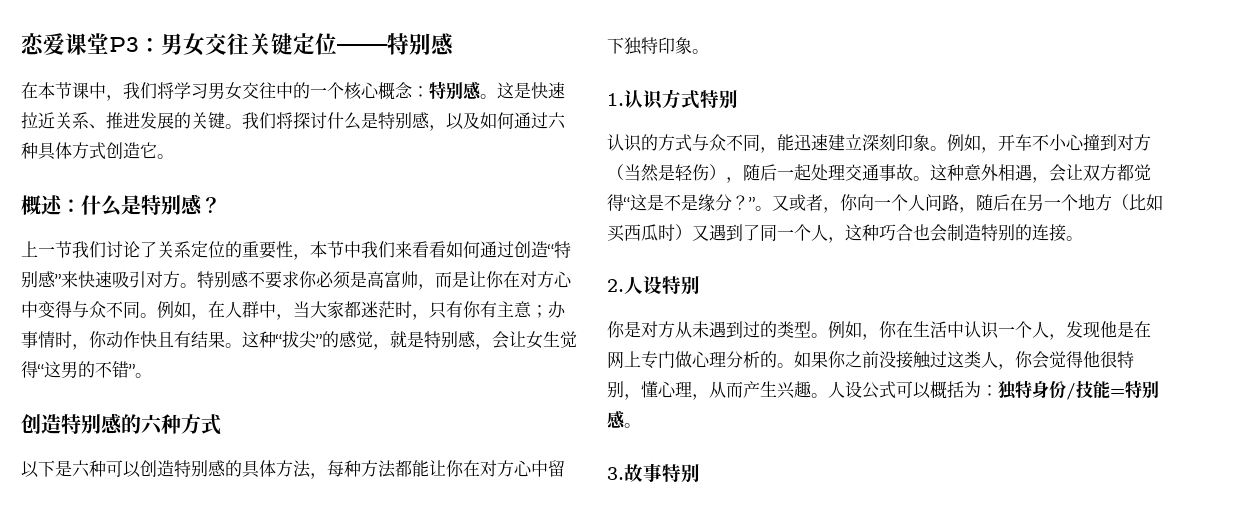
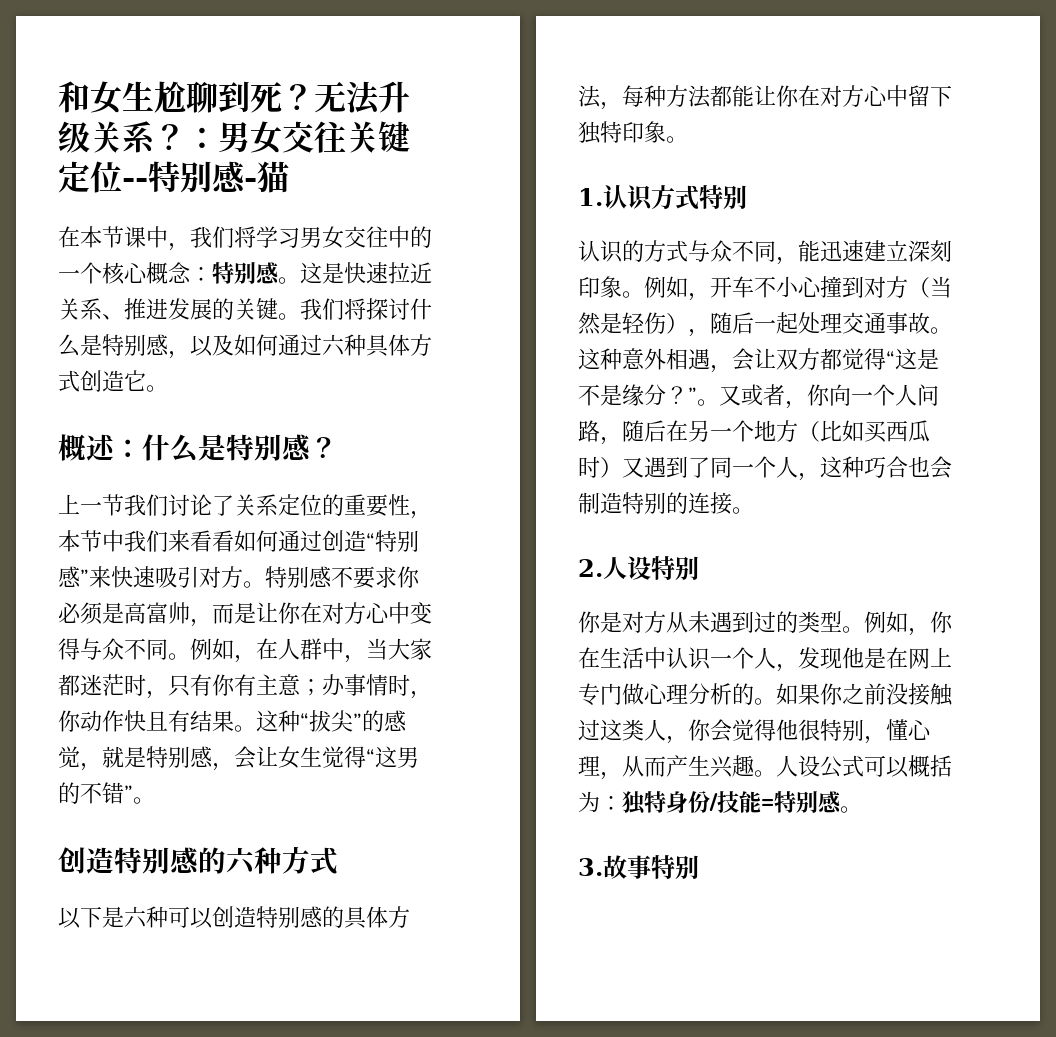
- 恋爱课堂P3：男女交往关键定位——特别感
+ 和女生尬聊到死？无法升级关系？：男女交往关键定位--特别感-猫

